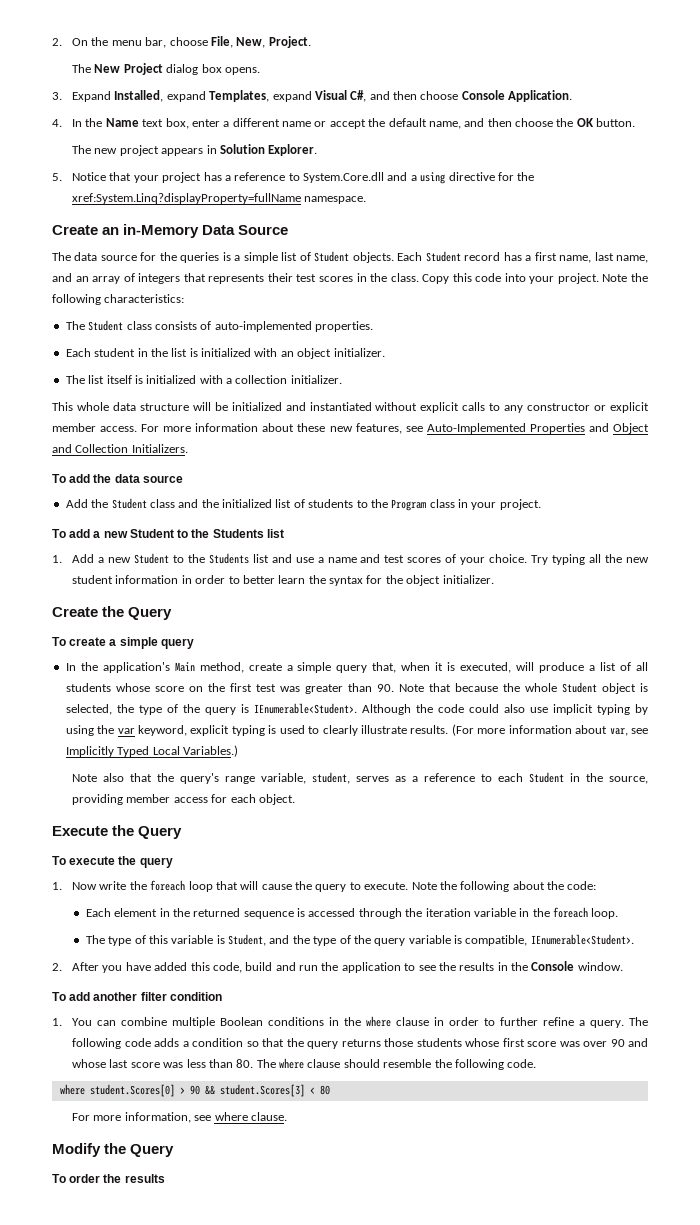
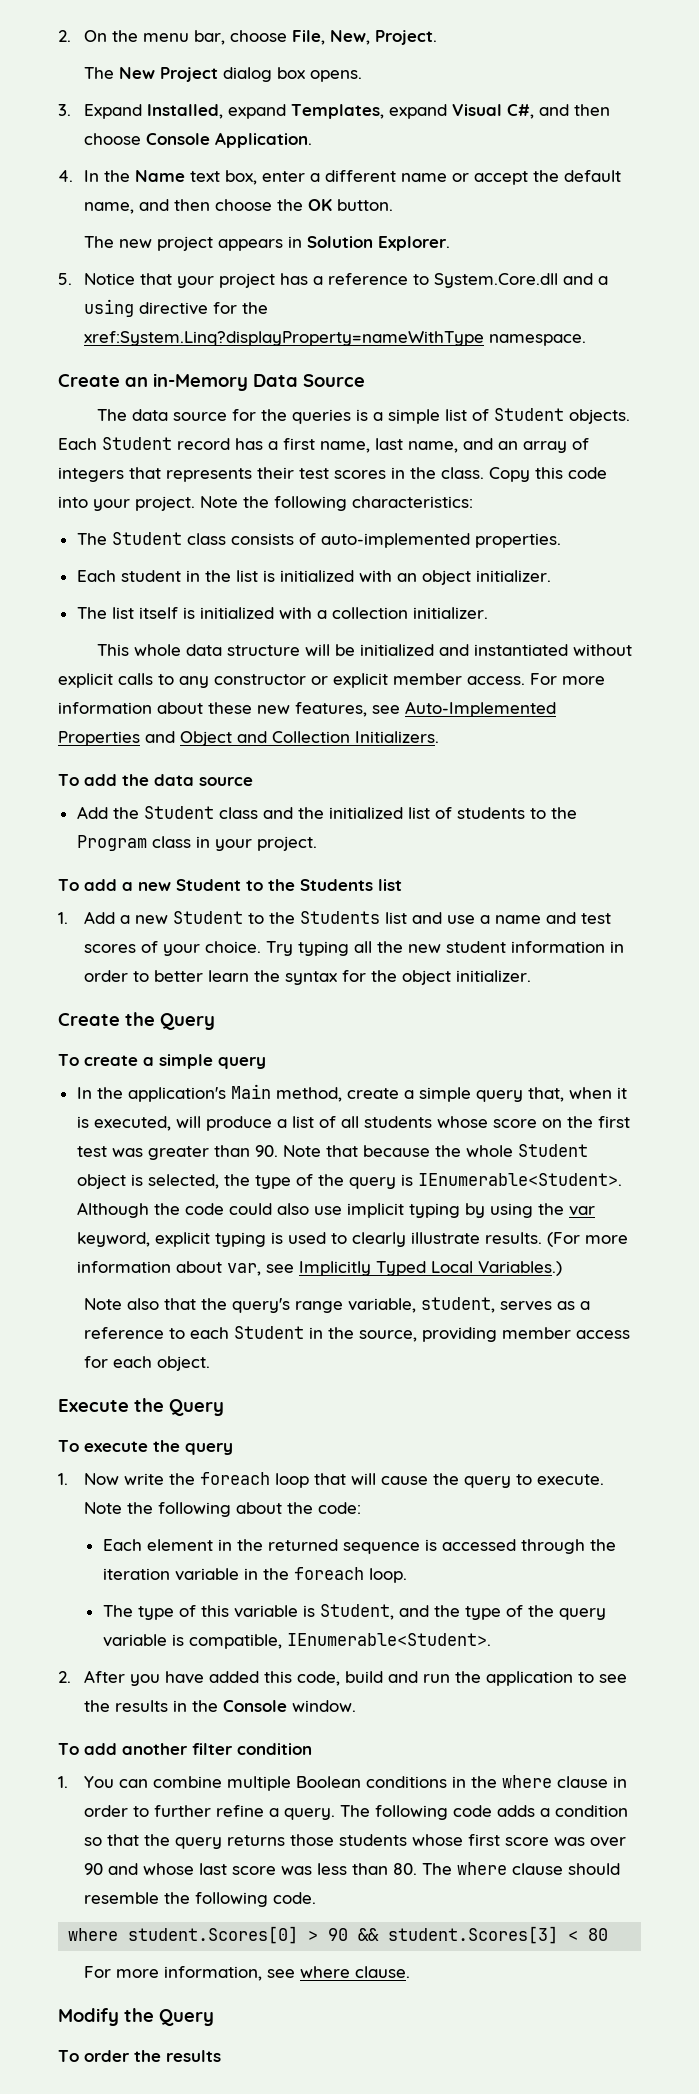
- 5. Notice that your project has a reference to System.Core.dll and a using directive for the xref:System.Linq?displayProperty=fullName namespace.
+ 5. Notice that your project has a reference to System.Core.dll and a using directive for the xref:System.Linq?displayProperty=nameWithType namespace.

